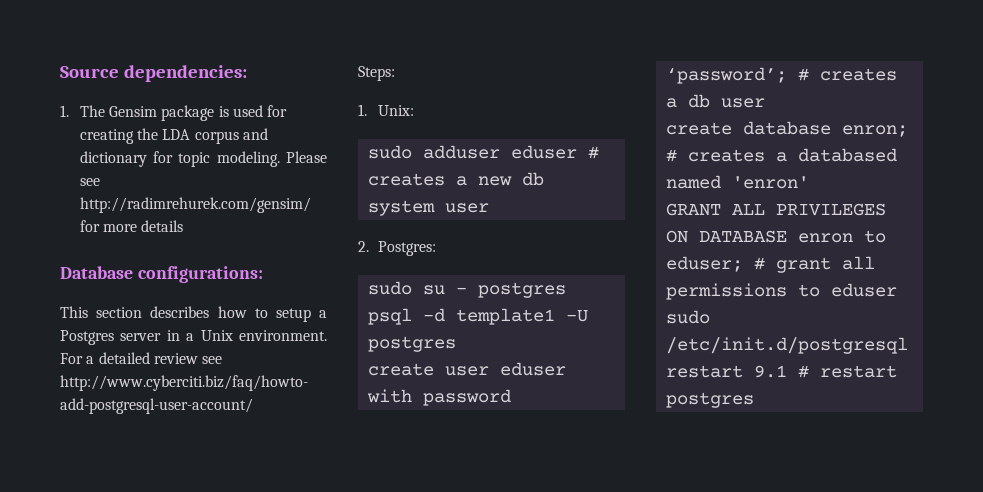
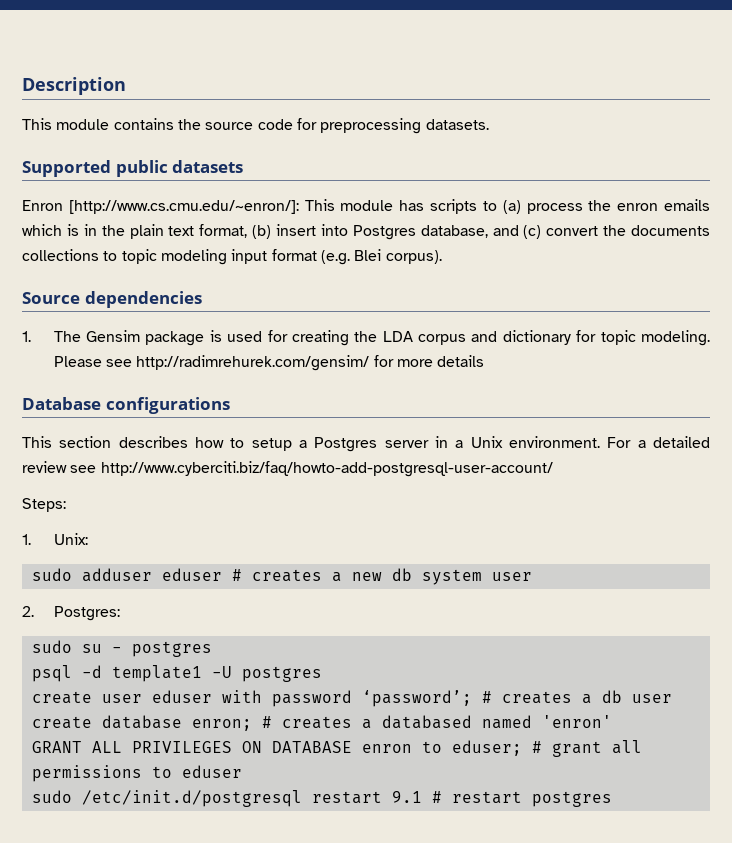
- Source dependencies:
+ Description
+ This module contains the source code for preprocessing datasets.
+ Supported public datasets
+ Enron [http://www.cs.cmu.edu/~enron/]: This module has scripts to (a) process the enron emails which is in the plain text format, (b) insert into Postgres database, and (c) convert the documents collections to topic modeling input format (e.g. Blei corpus).
+ Source dependencies
- Database configurations:
+ Database configurations

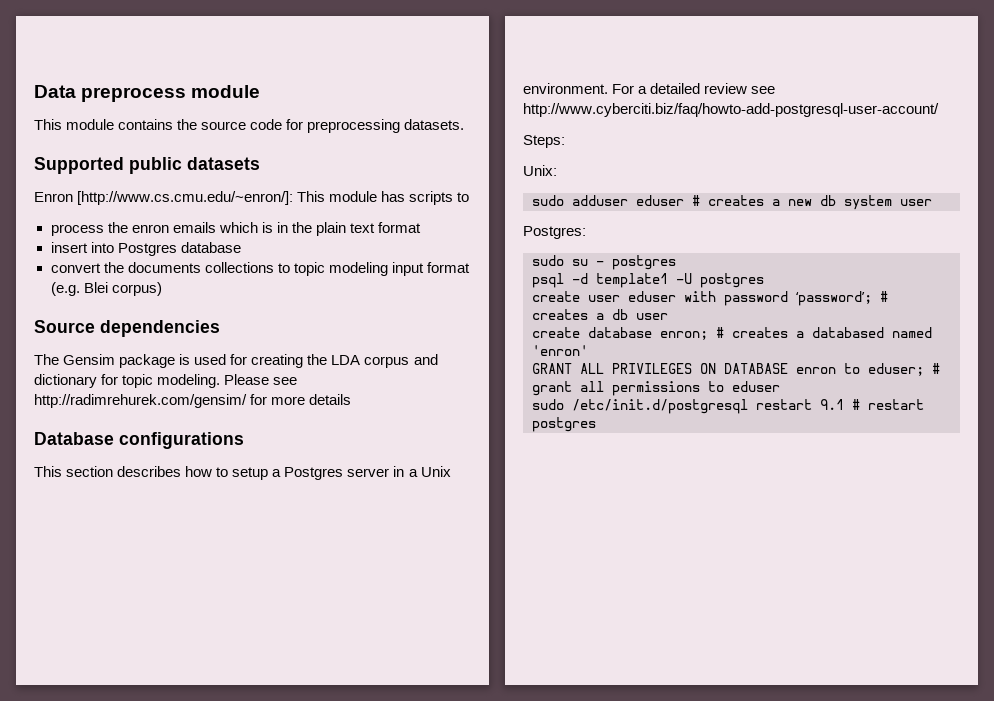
- Description
+ Data preprocess module
- Enron [http://www.cs.cmu.edu/~enron/]: This module has scripts to (a) process the enron emails which is in the plain text format, (b) insert into Postgres database, and (c) convert the documents collections to topic modeling input format (e.g. Blei corpus).
+ Enron [http://www.cs.cmu.edu/~enron/]: This module has scripts to
+ process the enron emails which is in the plain text format
+ insert into Postgres database
+ convert the documents collections to topic modeling input format (e.g. Blei corpus)
- 1. The Gensim package is used for creating the LDA corpus and dictionary for topic modeling.
+ The Gensim package is used for creating the LDA corpus and dictionary for topic modeling.
- 1. Unix:
+ Unix:
- 2. Postgres:
+ Postgres:

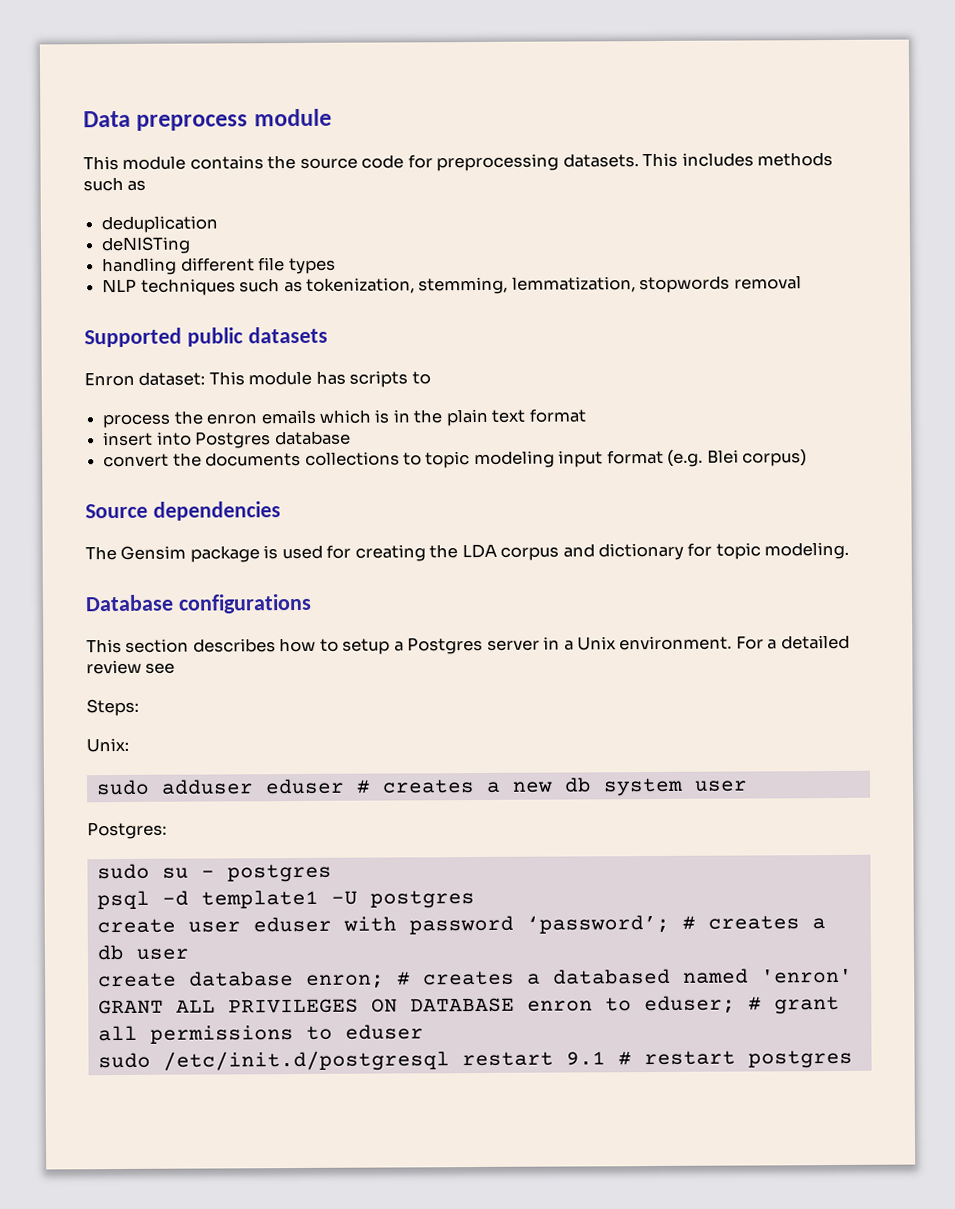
+ This includes methods such as
+ deduplication
+ deNISTing
+ handling different file types
+ NLP techniques such as tokenization, stemming, lemmatization, stopwords removal
- Enron [http://www.cs.cmu.edu/~enron/]: This module has scripts to
+ Enron dataset: This module has scripts to
- Please see http://radimrehurek.com/gensim/ for more details
- For a detailed review see http://www.cyberciti.biz/faq/howto-add-postgresql-user-account/
+ For a detailed review see

